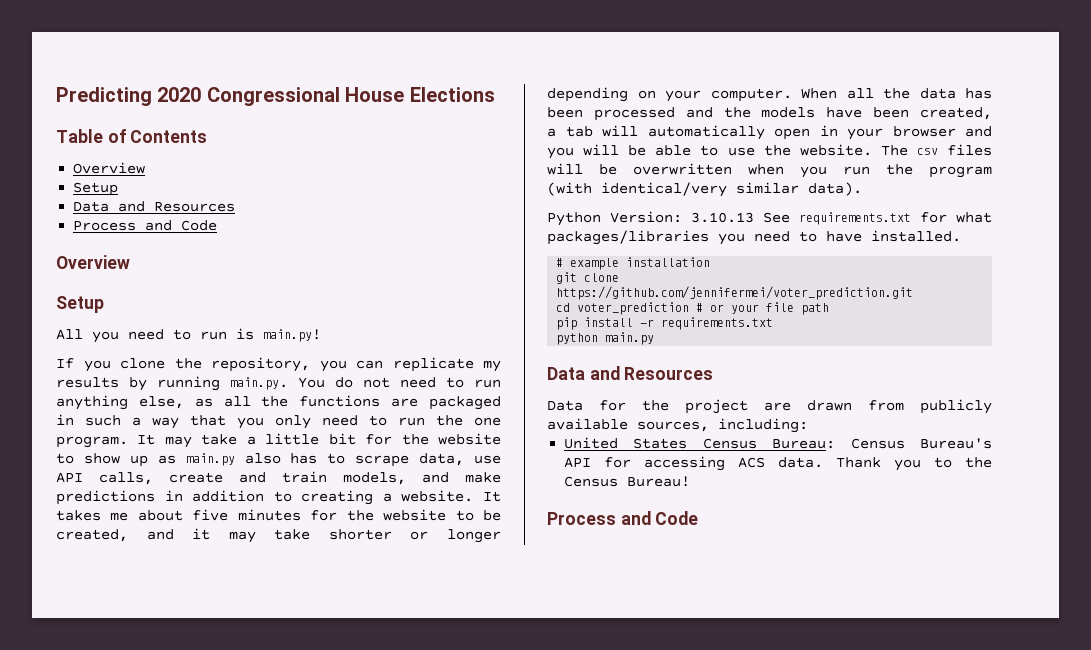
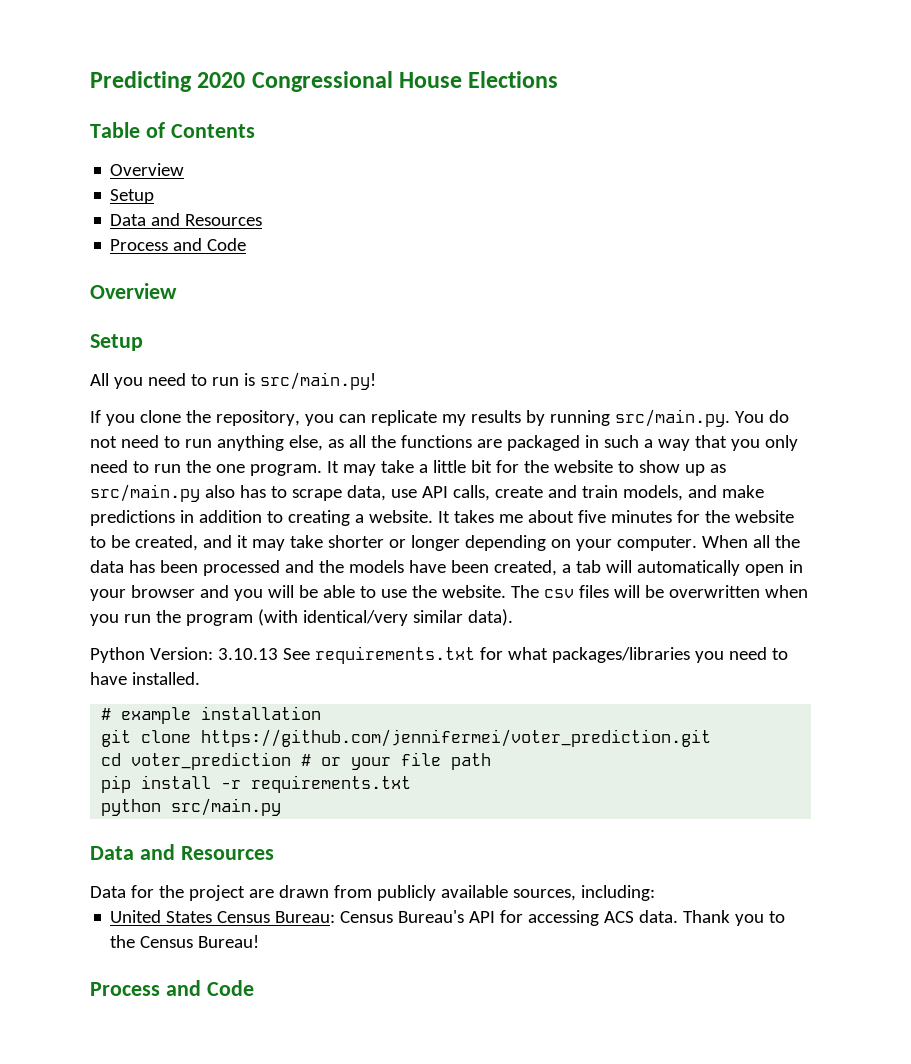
- All you need to run is main.py!
+ All you need to run is src/main.py!
- If you clone the repository, you can replicate my results by running main.py. You do not need to run anything else, as all the functions are packaged in such a way that you only need to run the one program.
+ If you clone the repository, you can replicate my results by running src/main.py. You do not need to run anything else, as all the functions are packaged in such a way that you only need to run the one program.
- It may take a little bit for the website to show up as main.py also has to scrape data, use API calls, create and train models, and make predictions in addition to creating a website.
+ It may take a little bit for the website to show up as src/main.py also has to scrape data, use API calls, create and train models, and make predictions in addition to creating a website.
- python main.py
+ python src/main.py

